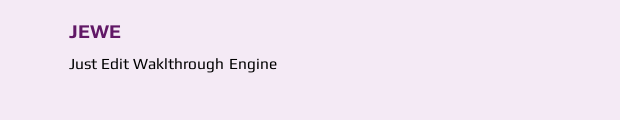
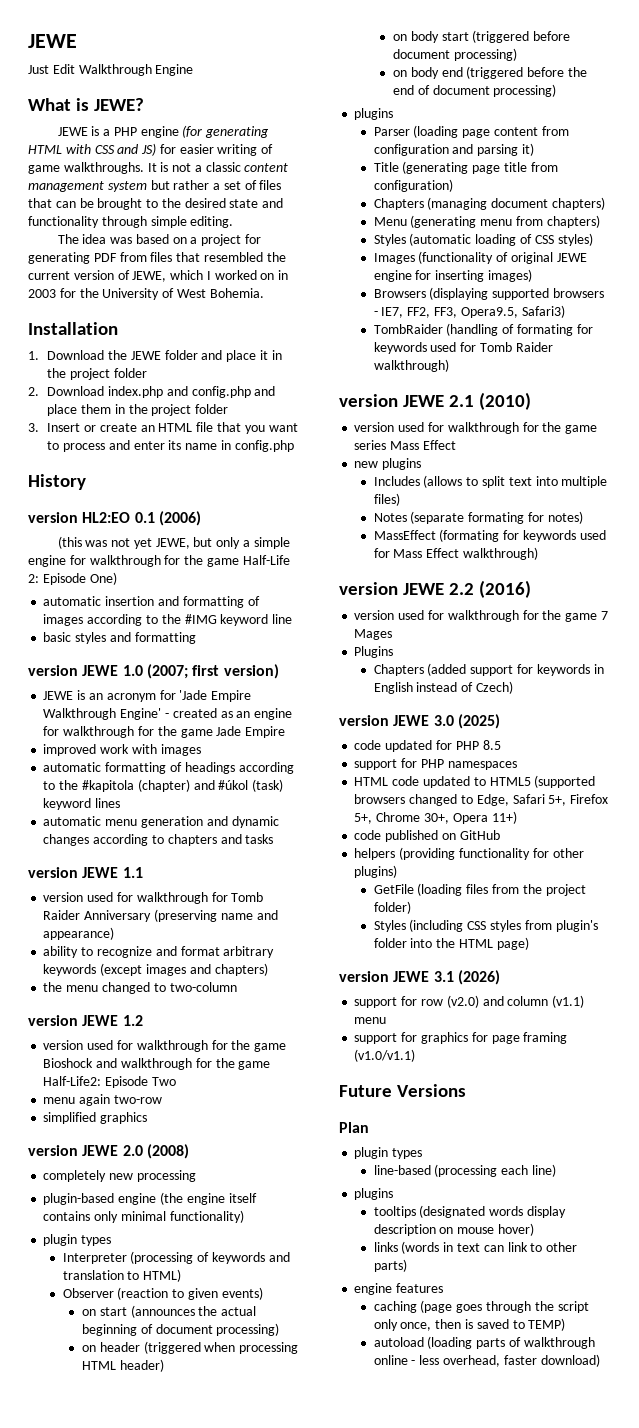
- Just Edit Waklthrough Engine
+ Just Edit Walkthrough Engine
+ What is JEWE?
+ JEWE is a PHP engine (for generating HTML with CSS and JS) for easier writing of game walkthroughs. It is not a classic content management system but rather a set of files that can be brought to the desired state and functionality through simple editing.
+ The idea was based on a project for generating PDF from files that resembled the current version of JEWE, which I worked on in 2003 for the University of West Bohemia.
+ Installation
+ 1. Download the JEWE folder and place it in the project folder
+ 2. Download index.php and config.php and place them in the project folder
+ 3. Insert or create an HTML file that you want to process and enter its name in config.php
+ History
+ version HL2:EO 0.1 (2006)
+ (this was not yet JEWE, but only a simple engine for walkthrough for the game Half-Life 2: Episode One)
+ automatic insertion and formatting of images according to the #IMG keyword line
+ basic styles and formatting
+ version JEWE 1.0 (2007; first version)
+ JEWE is an acronym for 'Jade Empire Walkthrough Engine' - created as an engine for walkthrough for the game Jade Empire
+ improved work with images
+ automatic formatting of headings according to the #kapitola (chapter) and #úkol (task) keyword lines
+ automatic menu generation and dynamic changes according to chapters and tasks
+ version JEWE 1.1
+ version used for walkthrough for Tomb Raider Anniversary (preserving name and appearance)
+ ability to recognize and format arbitrary keywords (except images and chapters)
+ the menu changed to two-column
+ version JEWE 1.2
+ version used for walkthrough for the game Bioshock and walkthrough for the game Half-Life2: Episode Two
+ menu again two-row
+ simplified graphics
+ version JEWE 2.0 (2008)
+ completely new processing
+ plugin-based engine (the engine itself contains only minimal functionality)
+ plugin types
+ Interpreter (processing of keywords and translation to HTML)
+ Observer (reaction to given events)
+ on start (announces the actual beginning of document processing)
+ on header (triggered when processing HTML header)
+ on body start (triggered before document processing)
+ on body end (triggered before the end of document processing)
+ plugins
+ Parser (loading page content from configuration and parsing it)
+ Title (generating page title from configuration)
+ Chapters (managing document chapters)
+ Menu (generating menu from chapters)
+ Styles (automatic loading of CSS styles)
+ Images (functionality of original JEWE engine for inserting images)
+ Browsers (displaying supported browsers - IE7, FF2, FF3, Opera9.5, Safari3)
+ TombRaider (handling of formating for keywords used for Tomb Raider walkthrough)
+ version JEWE 2.1 (2010)
+ version used for walkthrough for the game series Mass Effect
+ new plugins
+ Includes (allows to split text into multiple files)
+ Notes (separate formating for notes)
+ MassEffect (formating for keywords used for Mass Effect walkthrough)
+ version JEWE 2.2 (2016)
+ version used for walkthrough for the game 7 Mages
+ Plugins
+ Chapters (added support for keywords in English instead of Czech)
+ version JEWE 3.0 (2025)
+ code updated for PHP 8.5
+ support for PHP namespaces
+ HTML code updated to HTML5 (supported browsers changed to Edge, Safari 5+, Firefox 5+, Chrome 30+, Opera 11+)
+ code published on GitHub
+ helpers (providing functionality for other plugins)
+ GetFile (loading files from the project folder)
+ Styles (including CSS styles from plugin's folder into the HTML page)
+ version JEWE 3.1 (2026)
+ support for row (v2.0) and column (v1.1) menu
+ support for graphics for page framing (v1.0/v1.1)
+ Future Versions
+ Plan
+ plugin types
+ line-based (processing each line)
+ plugins
+ tooltips (designated words display description on mouse hover)
+ links (words in text can link to other parts)
+ engine features
+ caching (page goes through the script only once, then is saved to TEMP)
+ autoload (loading parts of walkthrough online - less overhead, faster download)

